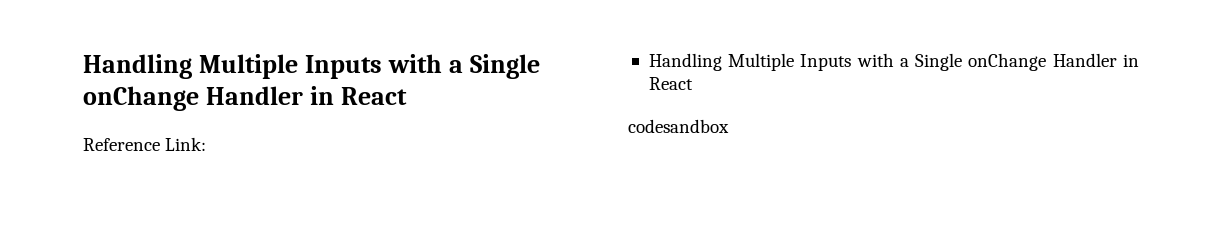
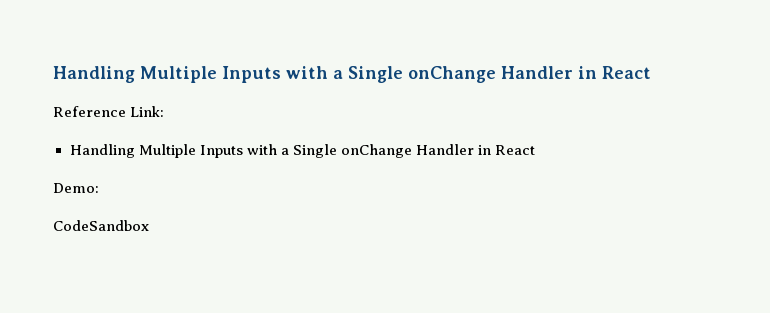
- codesandbox
+ Demo:
+ CodeSandbox

